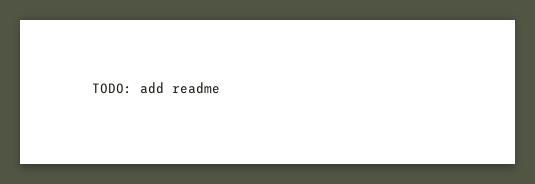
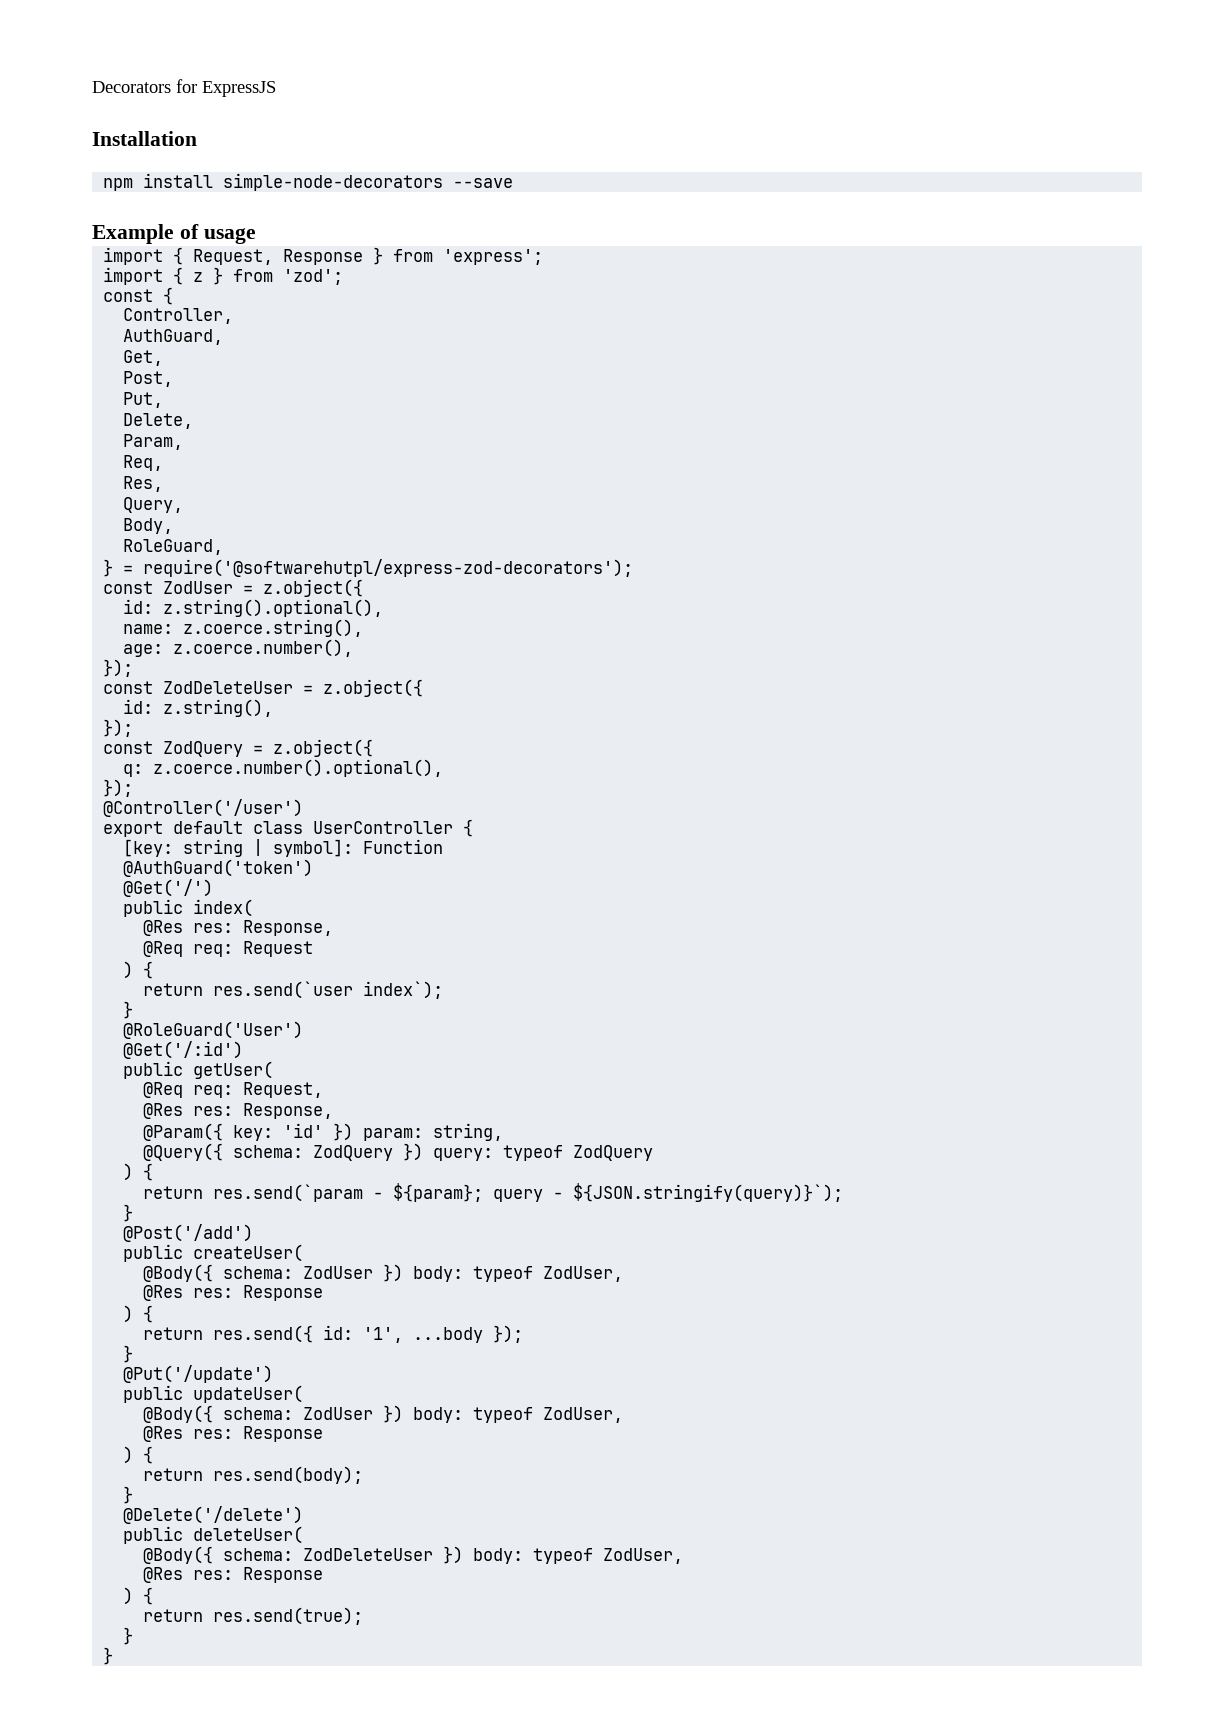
- TODO: add readme
+ Decorators for ExpressJS
+ Installation
+ npm install simple-node-decorators --save
+ Example of usage
+ import { Request, Response } from 'express';
+ import { z } from 'zod';
+ const {
+ Controller,
+ AuthGuard,
+ Get,
+ Post,
+ Put,
+ Delete,
+ Param,
+ Req,
+ Res,
+ Query,
+ Body,
+ RoleGuard,
+ } = require('@softwarehutpl/express-zod-decorators');
+ const ZodUser = z.object({
+ id: z.string().optional(),
+ name: z.coerce.string(),
+ age: z.coerce.number(),
+ });
+ const ZodDeleteUser = z.object({
+ id: z.string(),
+ });
+ const ZodQuery = z.object({
+ q: z.coerce.number().optional(),
+ });
+ @Controller('/user')
+ export default class UserController {
+ [key: string | symbol]: Function
+ @AuthGuard('token')
+ @Get('/')
+ public index(
+ @Res res: Response,
+ @Req req: Request
+ ) {
+ return res.send(`user index`);
+ }
+ @RoleGuard('User')
+ @Get('/:id')
+ public getUser(
+ @Req req: Request,
+ @Res res: Response,
+ @Param({ key: 'id' }) param: string,
+ @Query({ schema: ZodQuery }) query: typeof ZodQuery
+ ) {
+ return res.send(`param - ${param}; query - ${JSON.stringify(query)}`);
+ }
+ @Post('/add')
+ public createUser(
+ @Body({ schema: ZodUser }) body: typeof ZodUser,
+ @Res res: Response
+ ) {
+ return res.send({ id: '1', ...body });
+ }
+ @Put('/update')
+ public updateUser(
+ @Body({ schema: ZodUser }) body: typeof ZodUser,
+ @Res res: Response
+ ) {
+ return res.send(body);
+ }
+ @Delete('/delete')
+ public deleteUser(
+ @Body({ schema: ZodDeleteUser }) body: typeof ZodUser,
+ @Res res: Response
+ ) {
+ return res.send(true);
+ }
+ }

